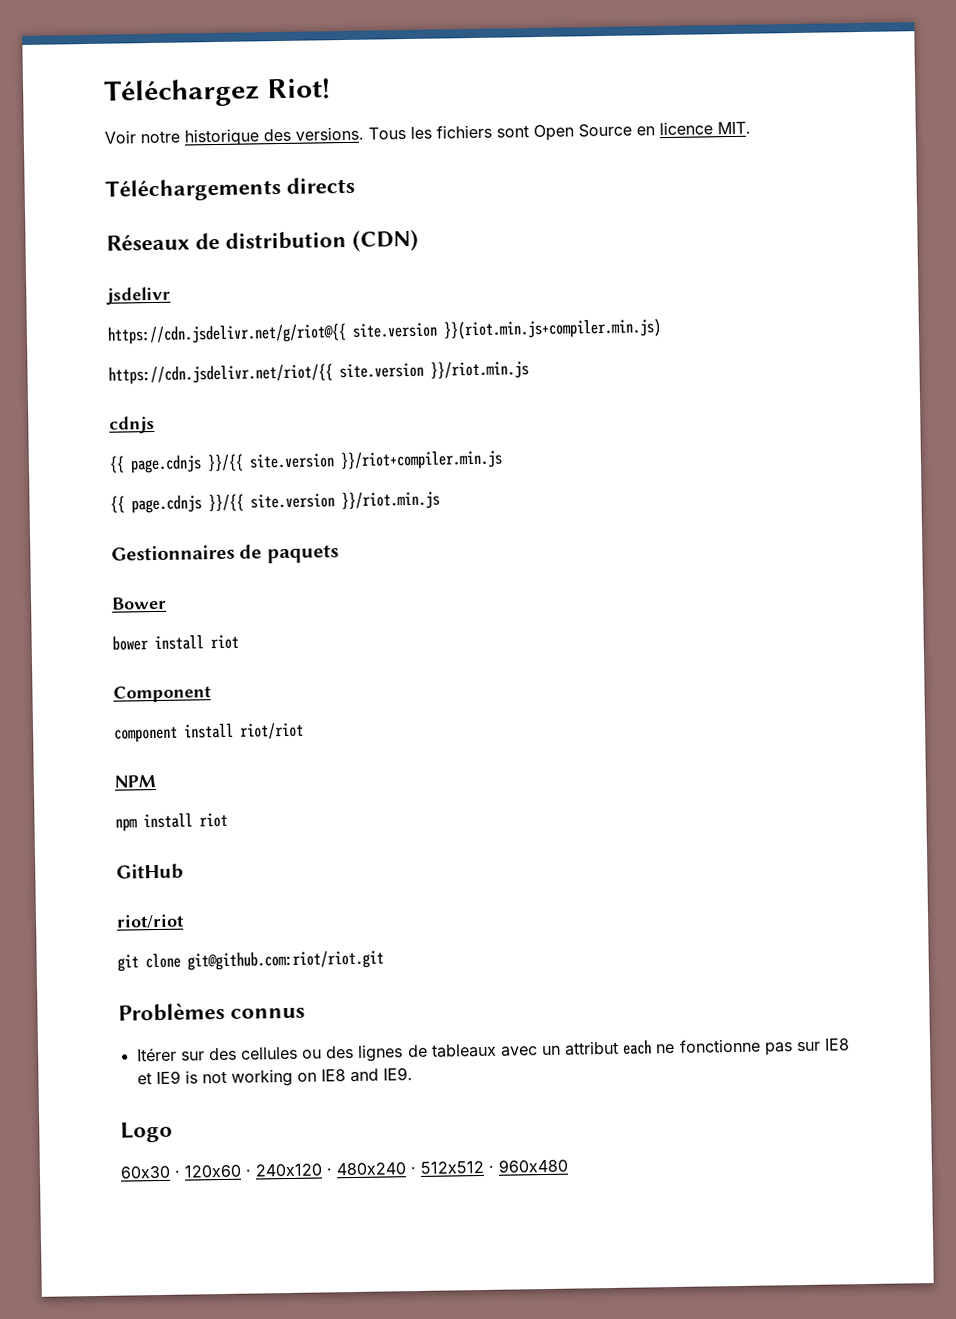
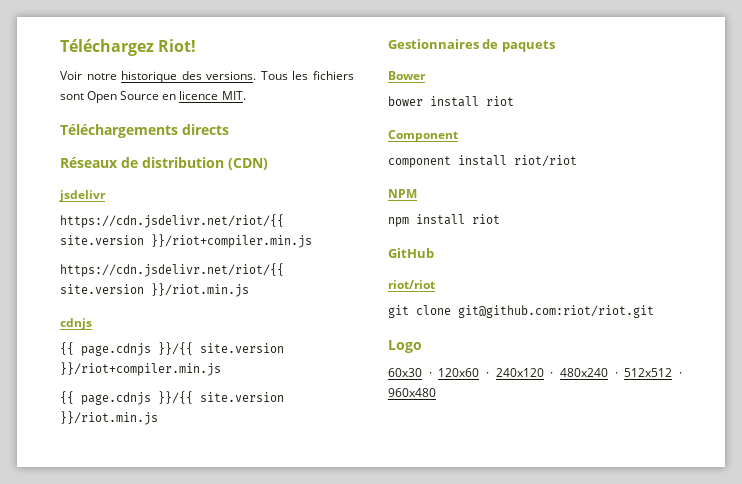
- https://cdn.jsdelivr.net/g/riot@{{ site.version }}(riot.min.js+compiler.min.js)
+ https://cdn.jsdelivr.net/riot/{{ site.version }}/riot+compiler.min.js
- Problèmes connus
- Itérer sur des cellules ou des lignes de tableaux avec un attribut each ne fonctionne pas sur IE8 et IE9 is not working on IE8 and IE9.

